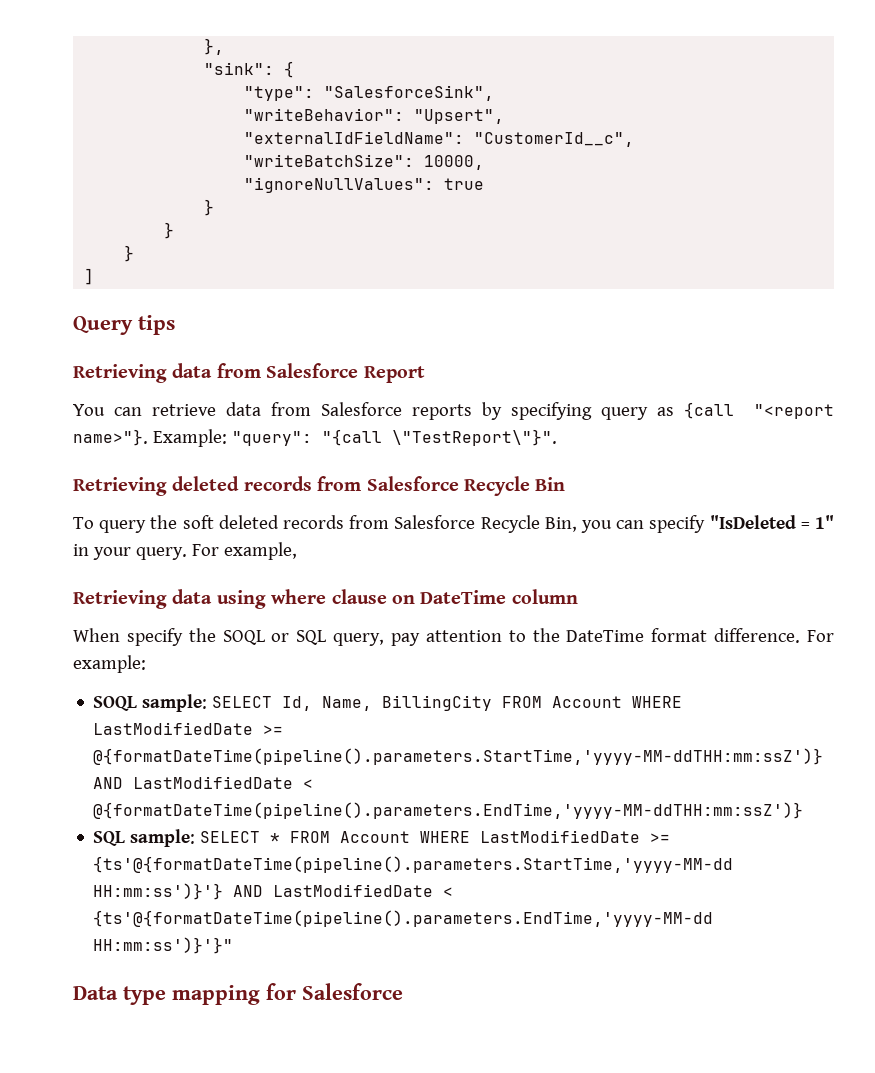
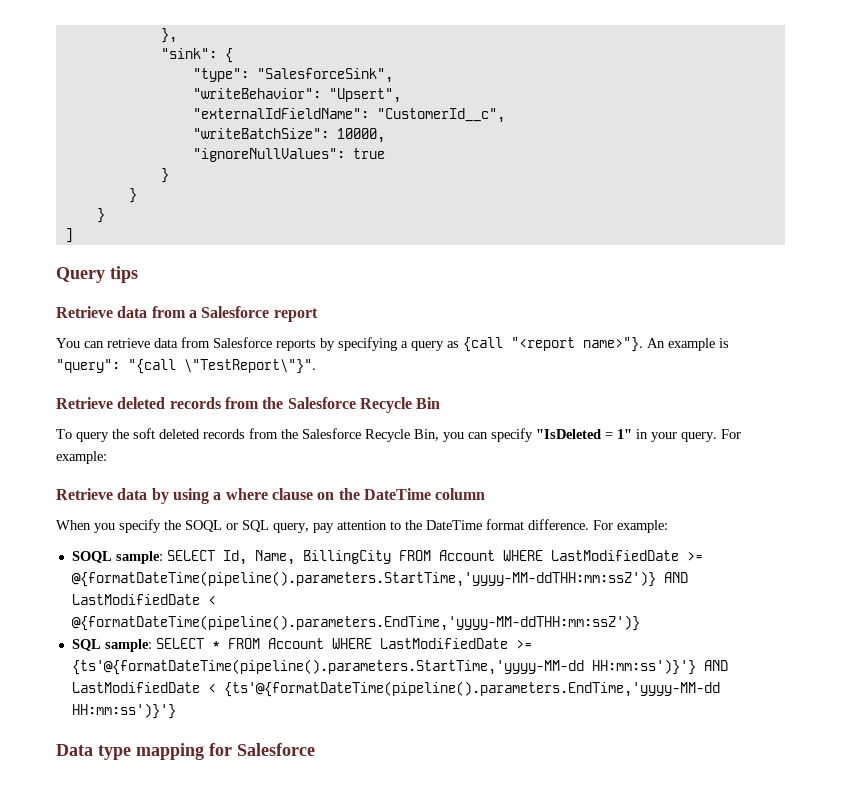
- Retrieving data from Salesforce Report
+ Retrieve data from a Salesforce report
- You can retrieve data from Salesforce reports by specifying query as {call "<report name>"}.
+ You can retrieve data from Salesforce reports by specifying a query as {call "<report name>"}.
- Example: "query": "{call \"TestReport\"}".
+ An example is "query": "{call \"TestReport\"}".
- Retrieving deleted records from Salesforce Recycle Bin
+ Retrieve deleted records from the Salesforce Recycle Bin
- To query the soft deleted records from Salesforce Recycle Bin, you can specify "IsDeleted = 1" in your query. For example,
- Retrieving data using where clause on DateTime column
+ To query the soft deleted records from the Salesforce Recycle Bin, you can specify "IsDeleted = 1" in your query. For example:
+ Retrieve data by using a where clause on the DateTime column
- When specify the SOQL or SQL query, pay attention to the DateTime format difference.
+ When you specify the SOQL or SQL query, pay attention to the DateTime format difference.
- SQL sample: SELECT * FROM Account WHERE LastModifiedDate >= {ts'@{formatDateTime(pipeline().parameters.StartTime,'yyyy-MM-dd HH:mm:ss')}'} AND LastModifiedDate < {ts'@{formatDateTime(pipeline().parameters.EndTime,'yyyy-MM-dd HH:mm:ss')}'}"
+ SQL sample: SELECT * FROM Account WHERE LastModifiedDate >= {ts'@{formatDateTime(pipeline().parameters.StartTime,'yyyy-MM-dd HH:mm:ss')}'} AND LastModifiedDate < {ts'@{formatDateTime(pipeline().parameters.EndTime,'yyyy-MM-dd HH:mm:ss')}'}

